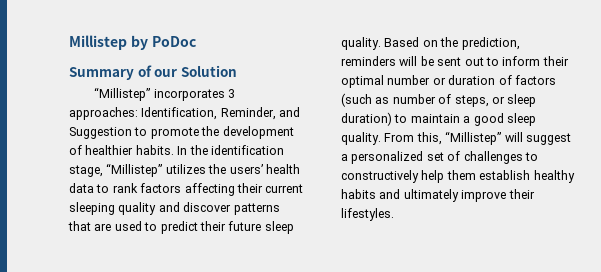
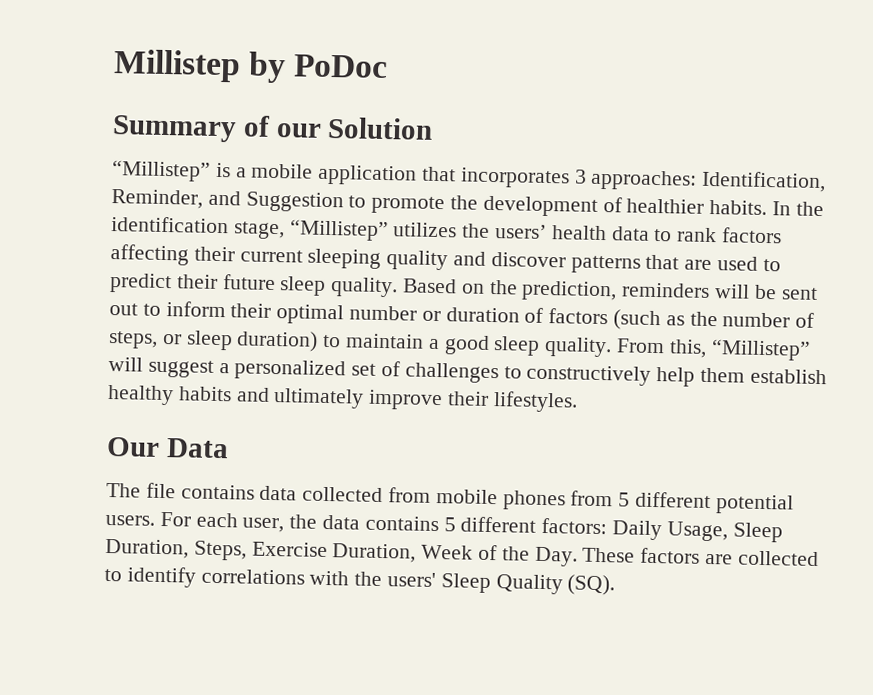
- “Millistep” incorporates 3 approaches: Identification, Reminder, and Suggestion to promote the development of healthier habits.
+ “Millistep” is a mobile application that incorporates 3 approaches: Identification, Reminder, and Suggestion to promote the development of healthier habits.
- Based on the prediction, reminders will be sent out to inform their optimal number or duration of factors (such as number of steps, or sleep duration) to maintain a good sleep quality.
+ Based on the prediction, reminders will be sent out to inform their optimal number or duration of factors (such as the number of steps, or sleep duration) to maintain a good sleep quality.
+ Our Data
+ The file contains data collected from mobile phones from 5 different potential users. For each user, the data contains 5 different factors: Daily Usage, Sleep Duration, Steps, Exercise Duration, Week of the Day. These factors are collected to identify correlations with the users' Sleep Quality (SQ).

